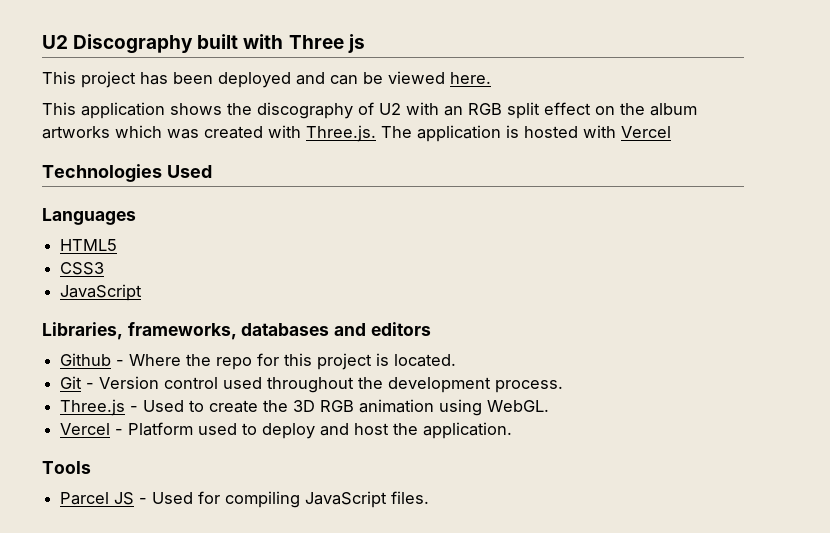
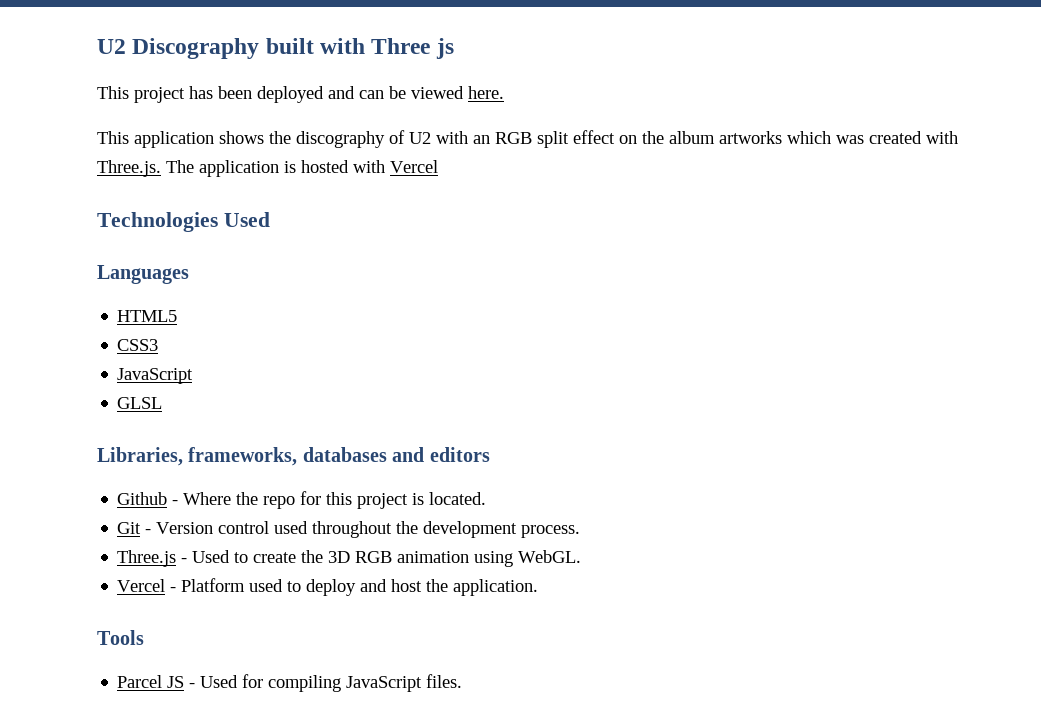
+ GLSL

